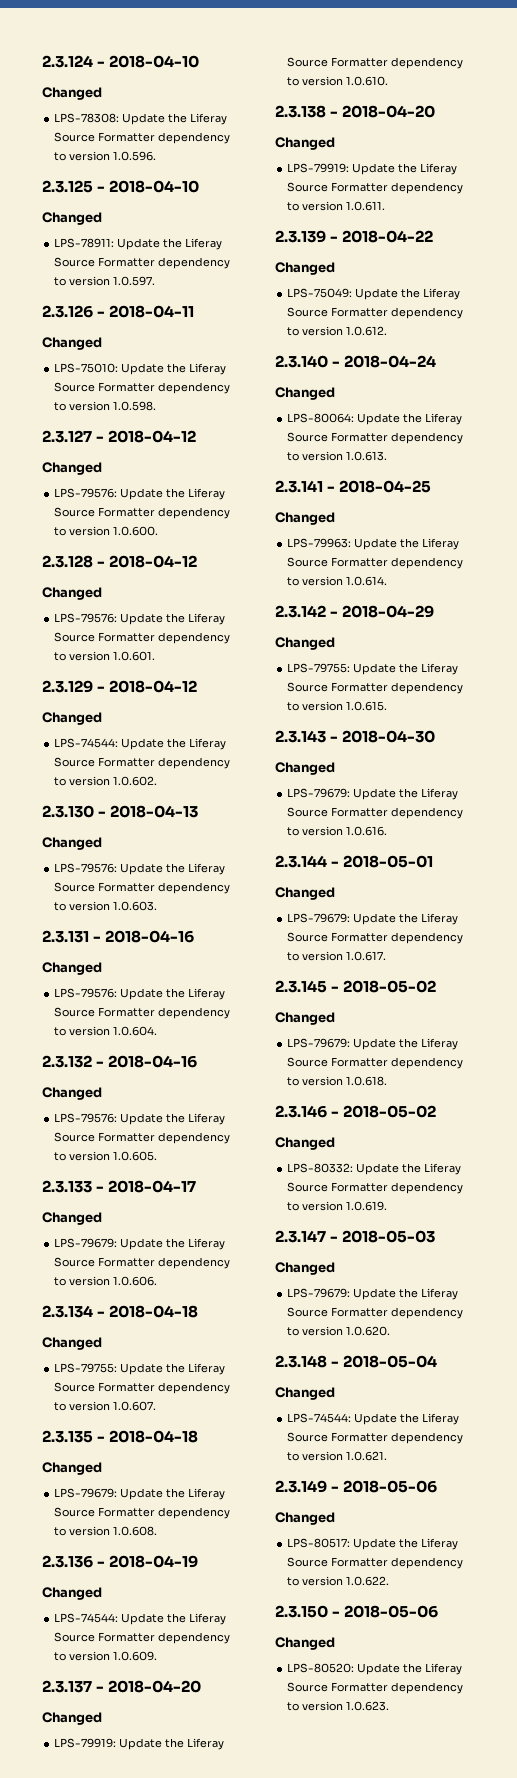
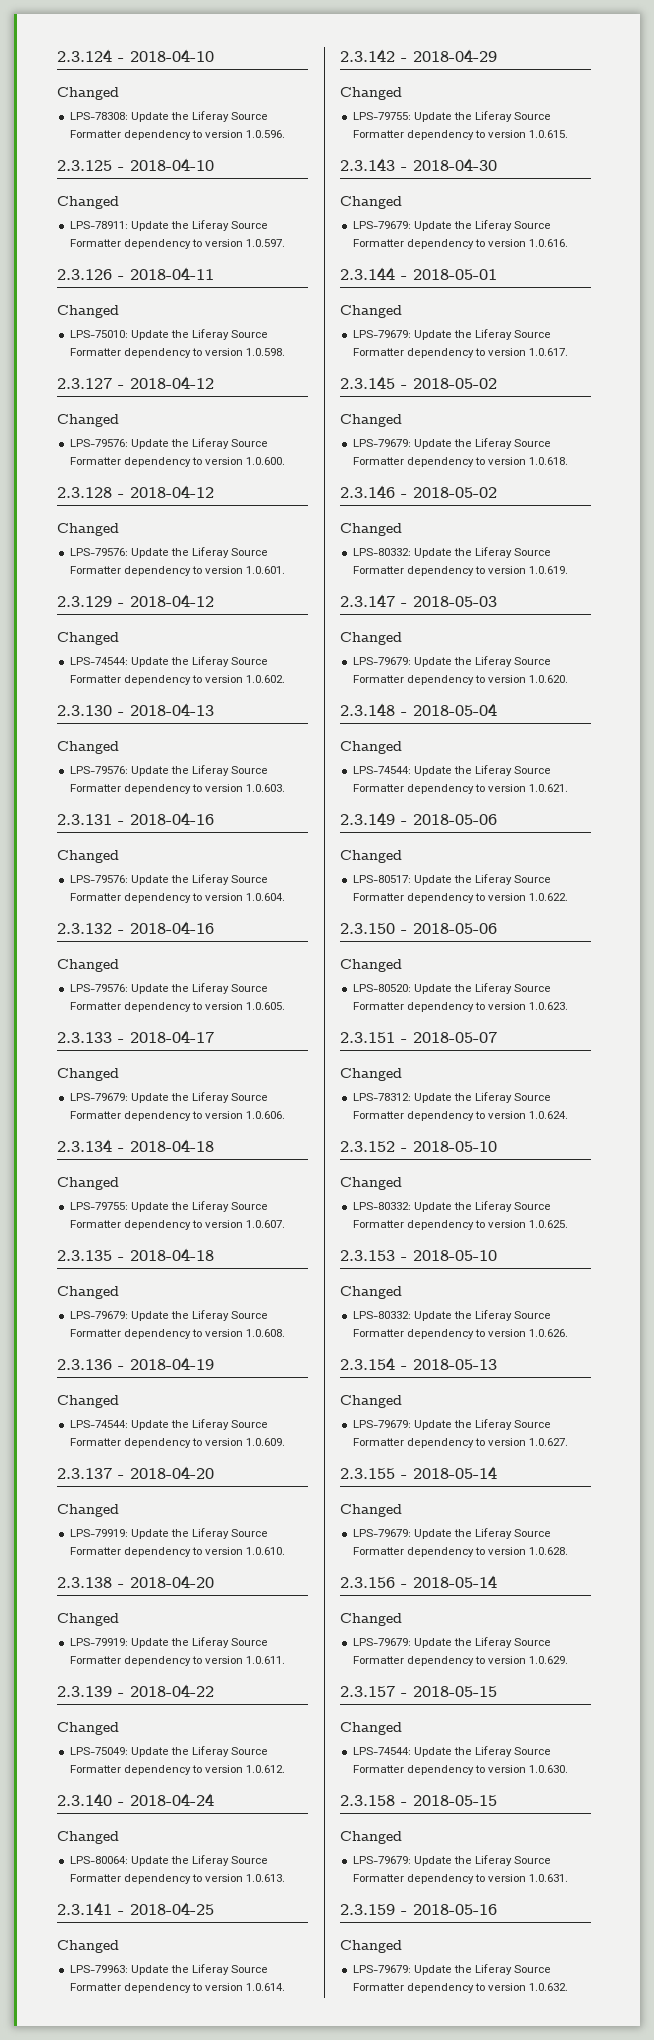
+ 2.3.151 - 2018-05-07
+ Changed
+ LPS-78312: Update the Liferay Source Formatter dependency to version 1.0.624.
+ 2.3.152 - 2018-05-10
+ Changed
+ LPS-80332: Update the Liferay Source Formatter dependency to version 1.0.625.
+ 2.3.153 - 2018-05-10
+ Changed
+ LPS-80332: Update the Liferay Source Formatter dependency to version 1.0.626.
+ 2.3.154 - 2018-05-13
+ Changed
+ LPS-79679: Update the Liferay Source Formatter dependency to version 1.0.627.
+ 2.3.155 - 2018-05-14
+ Changed
+ LPS-79679: Update the Liferay Source Formatter dependency to version 1.0.628.
+ 2.3.156 - 2018-05-14
+ Changed
+ LPS-79679: Update the Liferay Source Formatter dependency to version 1.0.629.
+ 2.3.157 - 2018-05-15
+ Changed
+ LPS-74544: Update the Liferay Source Formatter dependency to version 1.0.630.
+ 2.3.158 - 2018-05-15
+ Changed
+ LPS-79679: Update the Liferay Source Formatter dependency to version 1.0.631.
+ 2.3.159 - 2018-05-16
+ Changed
+ LPS-79679: Update the Liferay Source Formatter dependency to version 1.0.632.

